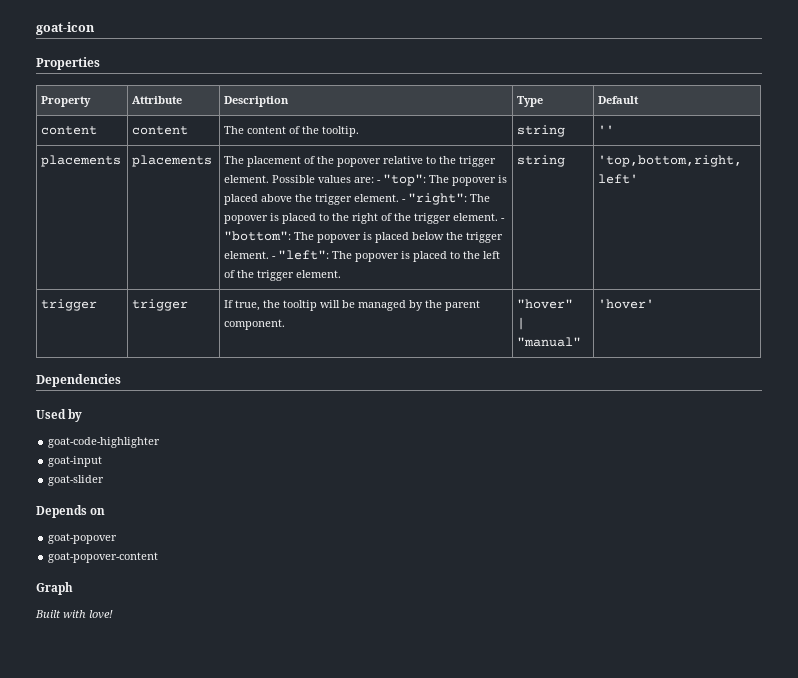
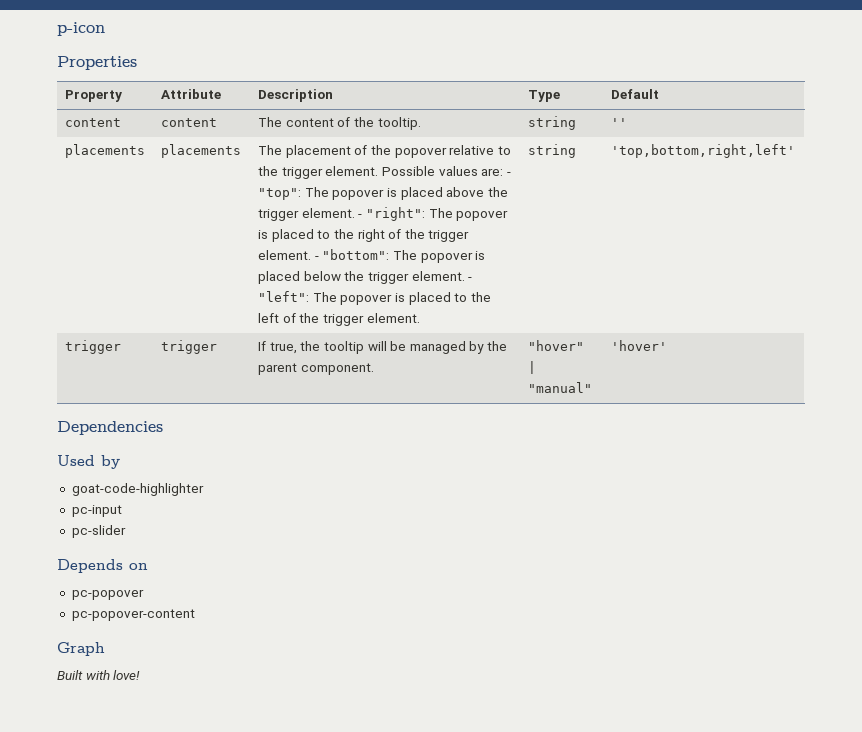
- goat-icon
+ p-icon
- goat-input
- goat-slider
+ pc-input
+ pc-slider
- goat-popover
- goat-popover-content
+ pc-popover
+ pc-popover-content

